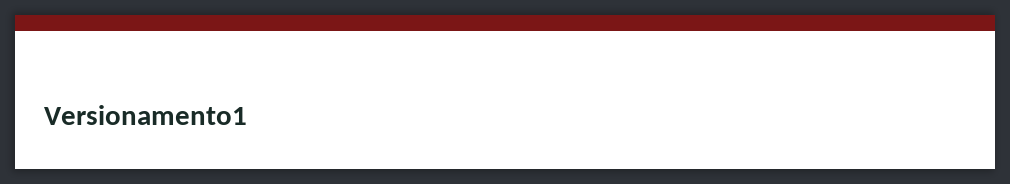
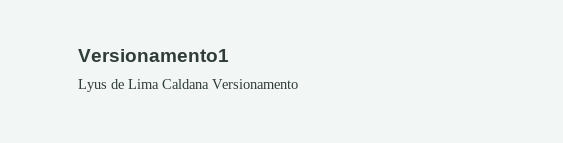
+ Lyus de Lima Caldana Versionamento

